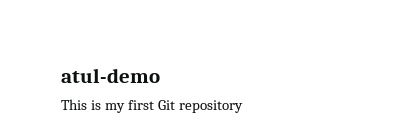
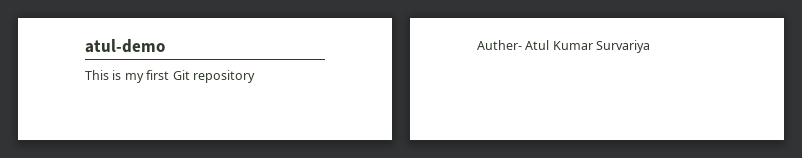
+ Auther- Atul Kumar Survariya

